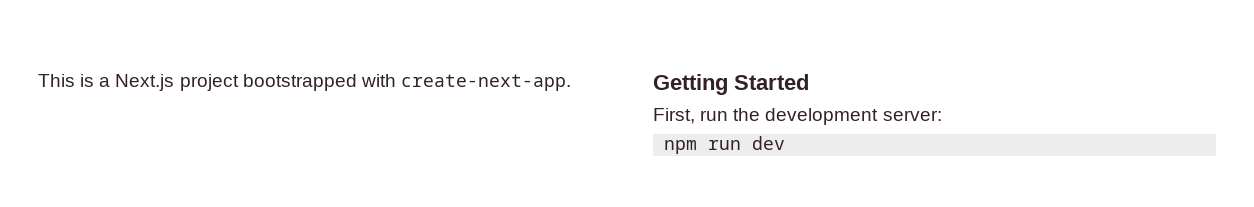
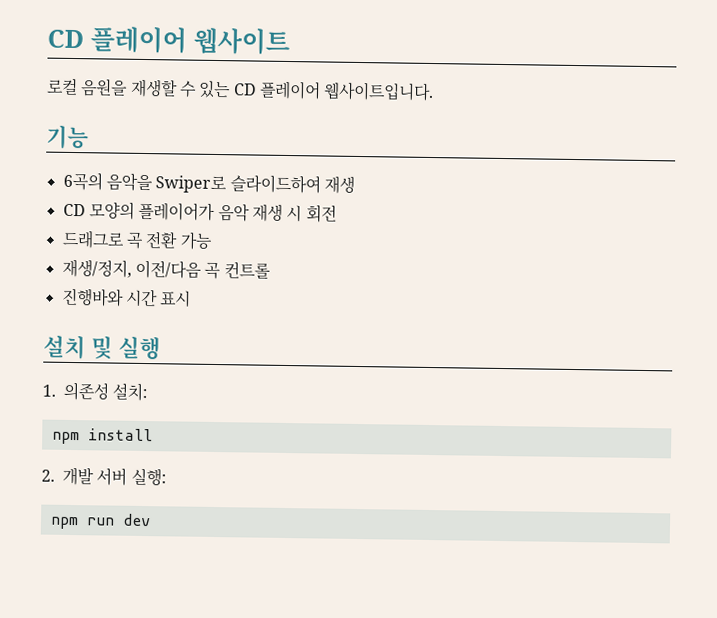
- This is a Next.js project bootstrapped with create-next-app.
- Getting Started
- First, run the development server:
+ CD 플레이어 웹사이트
+ 로컬 음원을 재생할 수 있는 CD 플레이어 웹사이트입니다.
+ 기능
+ 6곡의 음악을 Swiper로 슬라이드하여 재생
+ CD 모양의 플레이어가 음악 재생 시 회전
+ 드래그로 곡 전환 가능
+ 재생/정지, 이전/다음 곡 컨트롤
+ 진행바와 시간 표시
+ 설치 및 실행
+ 1. 의존성 설치:
+ npm install
+ 2. 개발 서버 실행:

